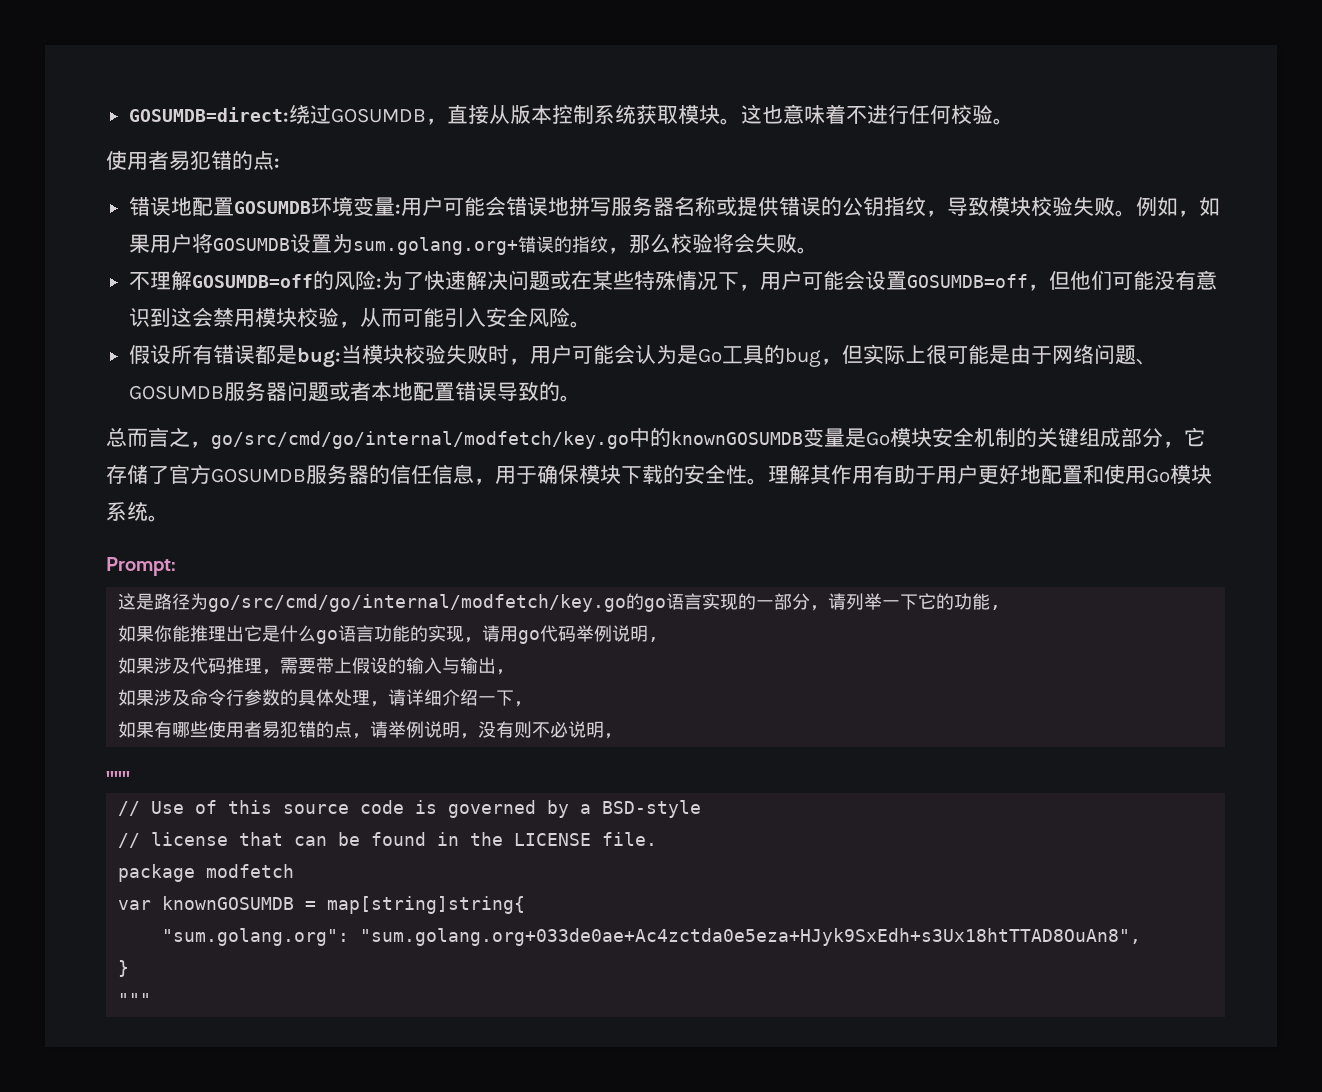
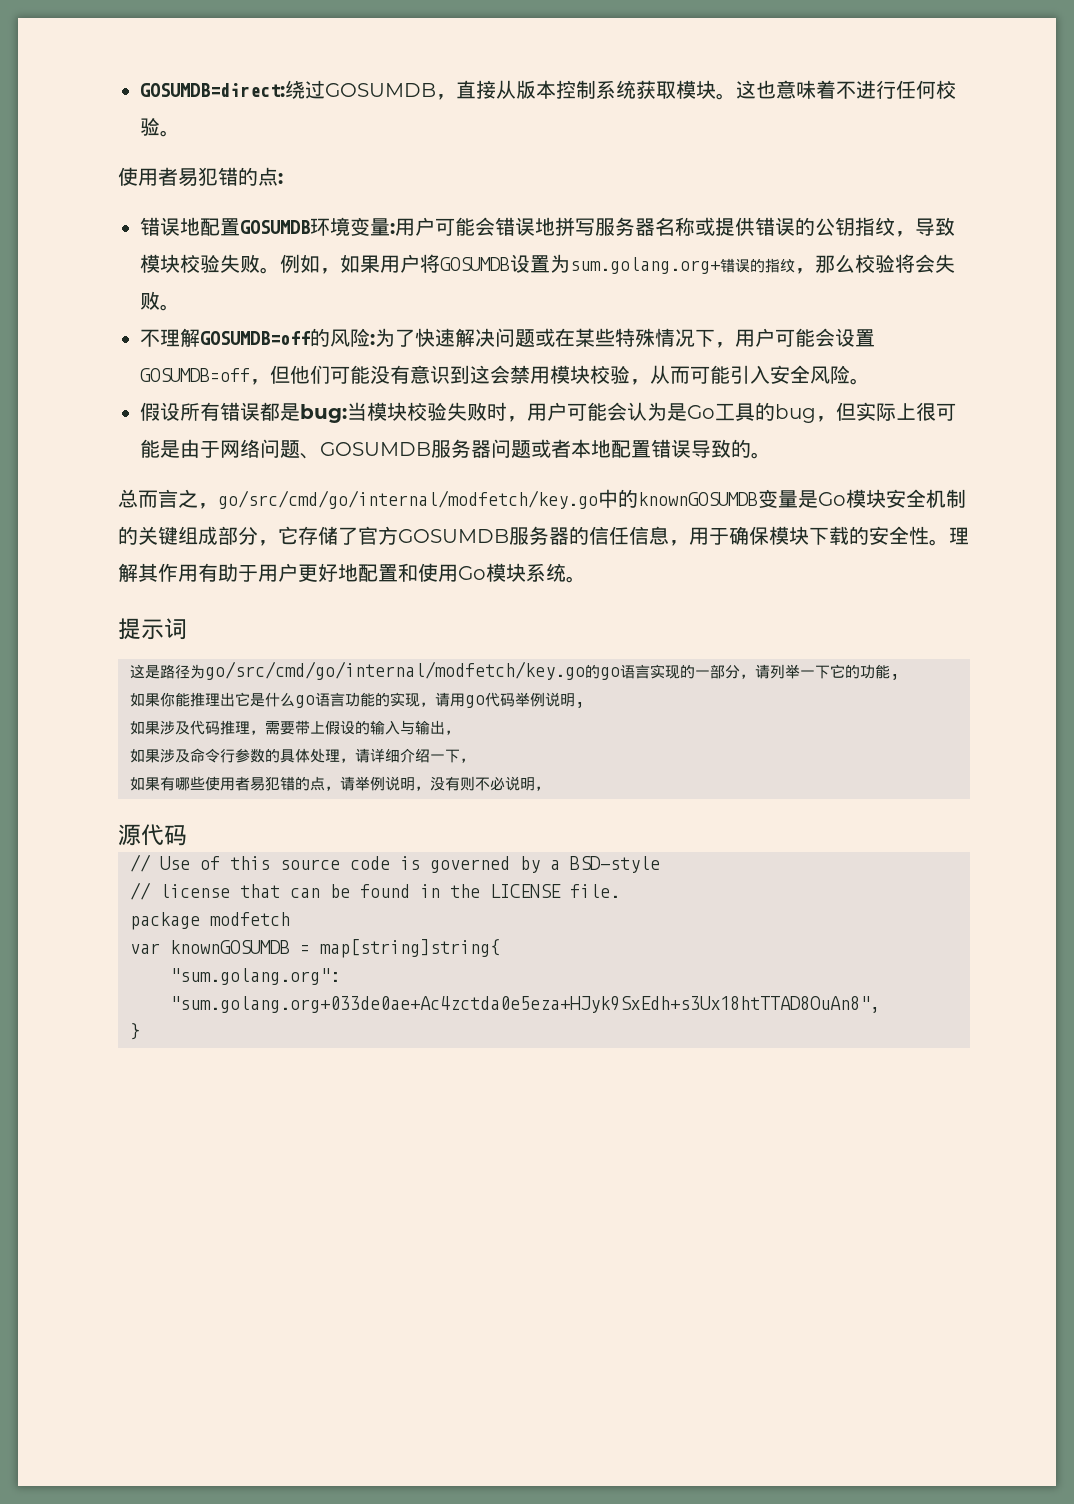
- Prompt:
+ 提示词
  如果有哪些使用者易犯错的点，请举例说明，没有则不必说明，
- """
+ 源代码
  }
- """

